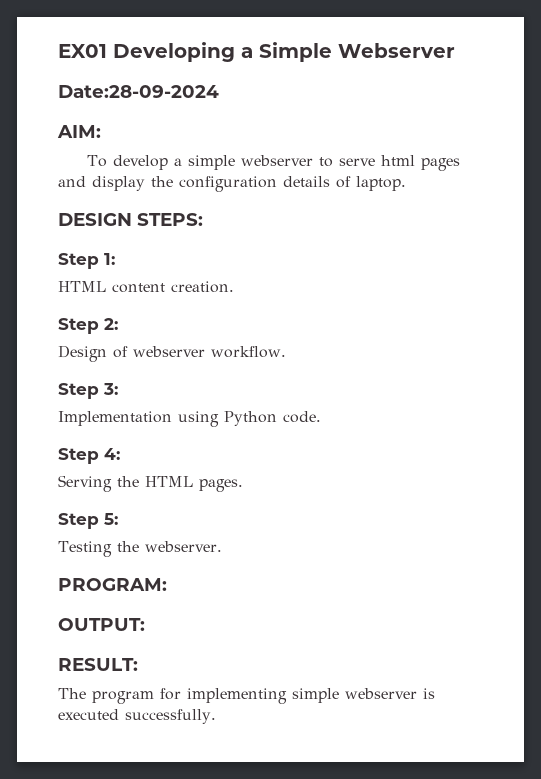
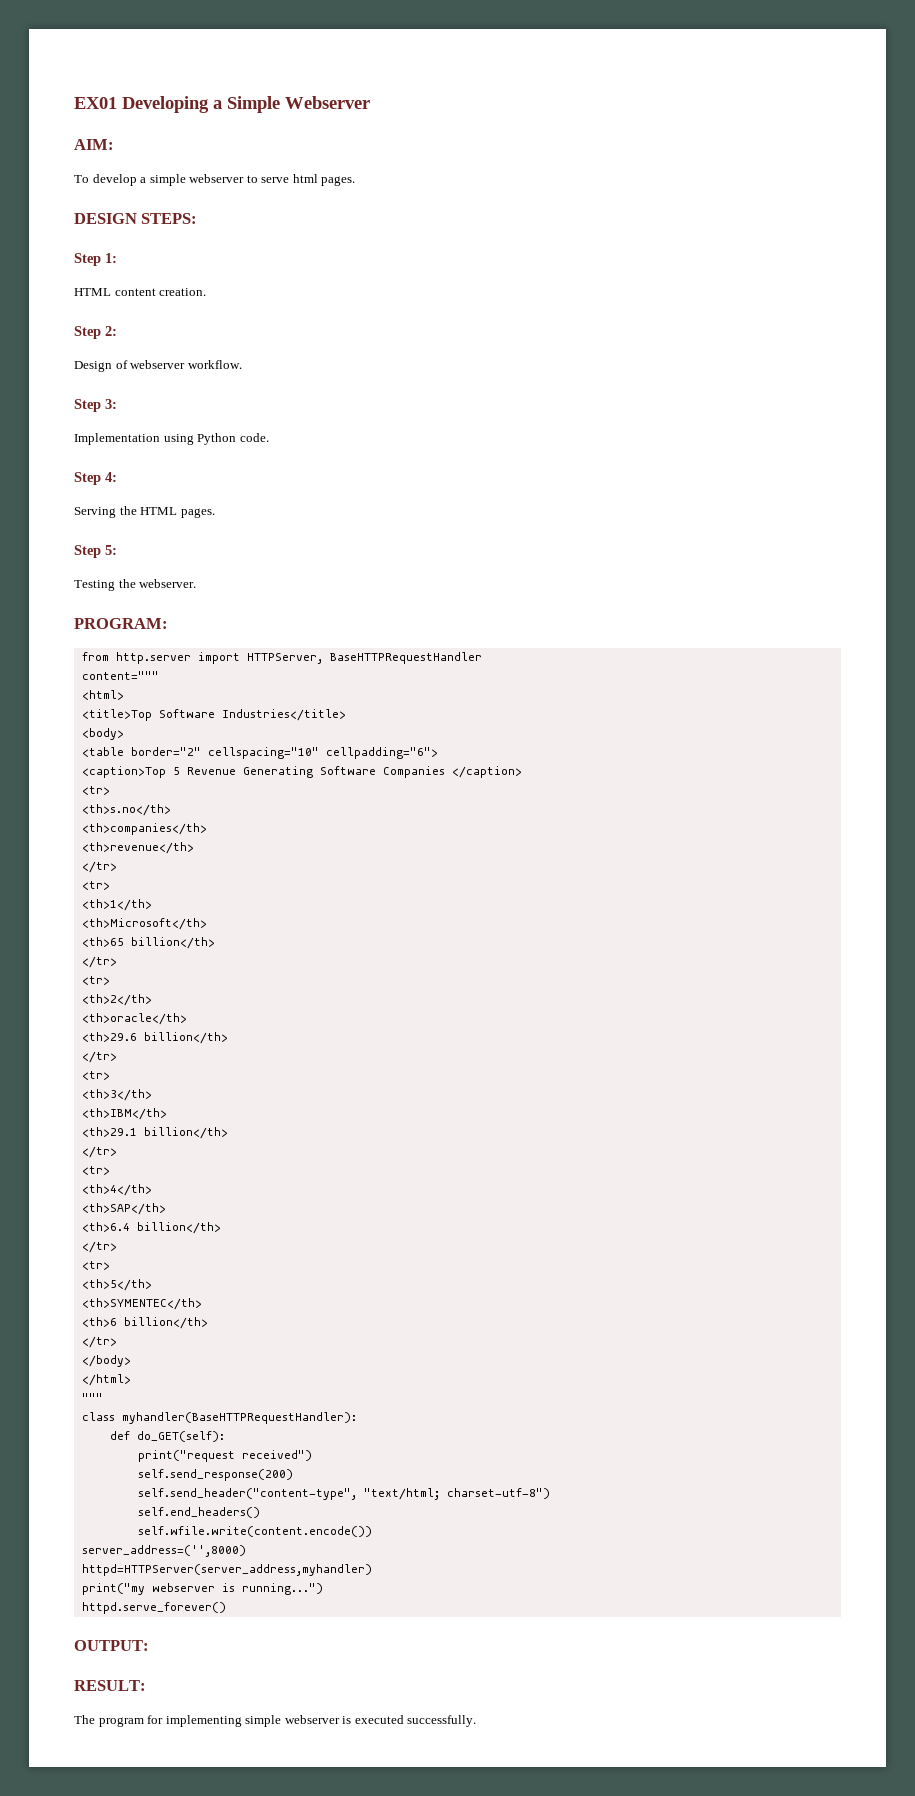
- Date:28-09-2024
- To develop a simple webserver to serve html pages and display the configuration details of laptop.
+ To develop a simple webserver to serve html pages.
+ from http.server import HTTPServer, BaseHTTPRequestHandler
+ content="""
+ <html>
+ <title>Top Software Industries</title>
+ <body>
+ <table border="2" cellspacing="10" cellpadding="6">
+ <caption>Top 5 Revenue Generating Software Companies </caption>
+ <tr>
+ <th>s.no</th>
+ <th>companies</th>
+ <th>revenue</th>
+ </tr>
+ <tr>
+ <th>1</th>
+ <th>Microsoft</th>
+ <th>65 billion</th>
+ </tr>
+ <tr>
+ <th>2</th>
+ <th>oracle</th>
+ <th>29.6 billion</th>
+ </tr>
+ <tr>
+ <th>3</th>
+ <th>IBM</th>
+ <th>29.1 billion</th>
+ </tr>
+ <tr>
+ <th>4</th>
+ <th>SAP</th>
+ <th>6.4 billion</th>
+ </tr>
+ <tr>
+ <th>5</th>
+ <th>SYMENTEC</th>
+ <th>6 billion</th>
+ </tr>
+ </body>
+ </html>
+ """
+ class myhandler(BaseHTTPRequestHandler):
+ def do_GET(self):
+ print("request received")
+ self.send_response(200)
+ self.send_header("content-type", "text/html; charset-utf-8")
+ self.end_headers()
+ self.wfile.write(content.encode())
+ server_address=('',8000)
+ httpd=HTTPServer(server_address,myhandler)
+ print("my webserver is running...")
+ httpd.serve_forever()

